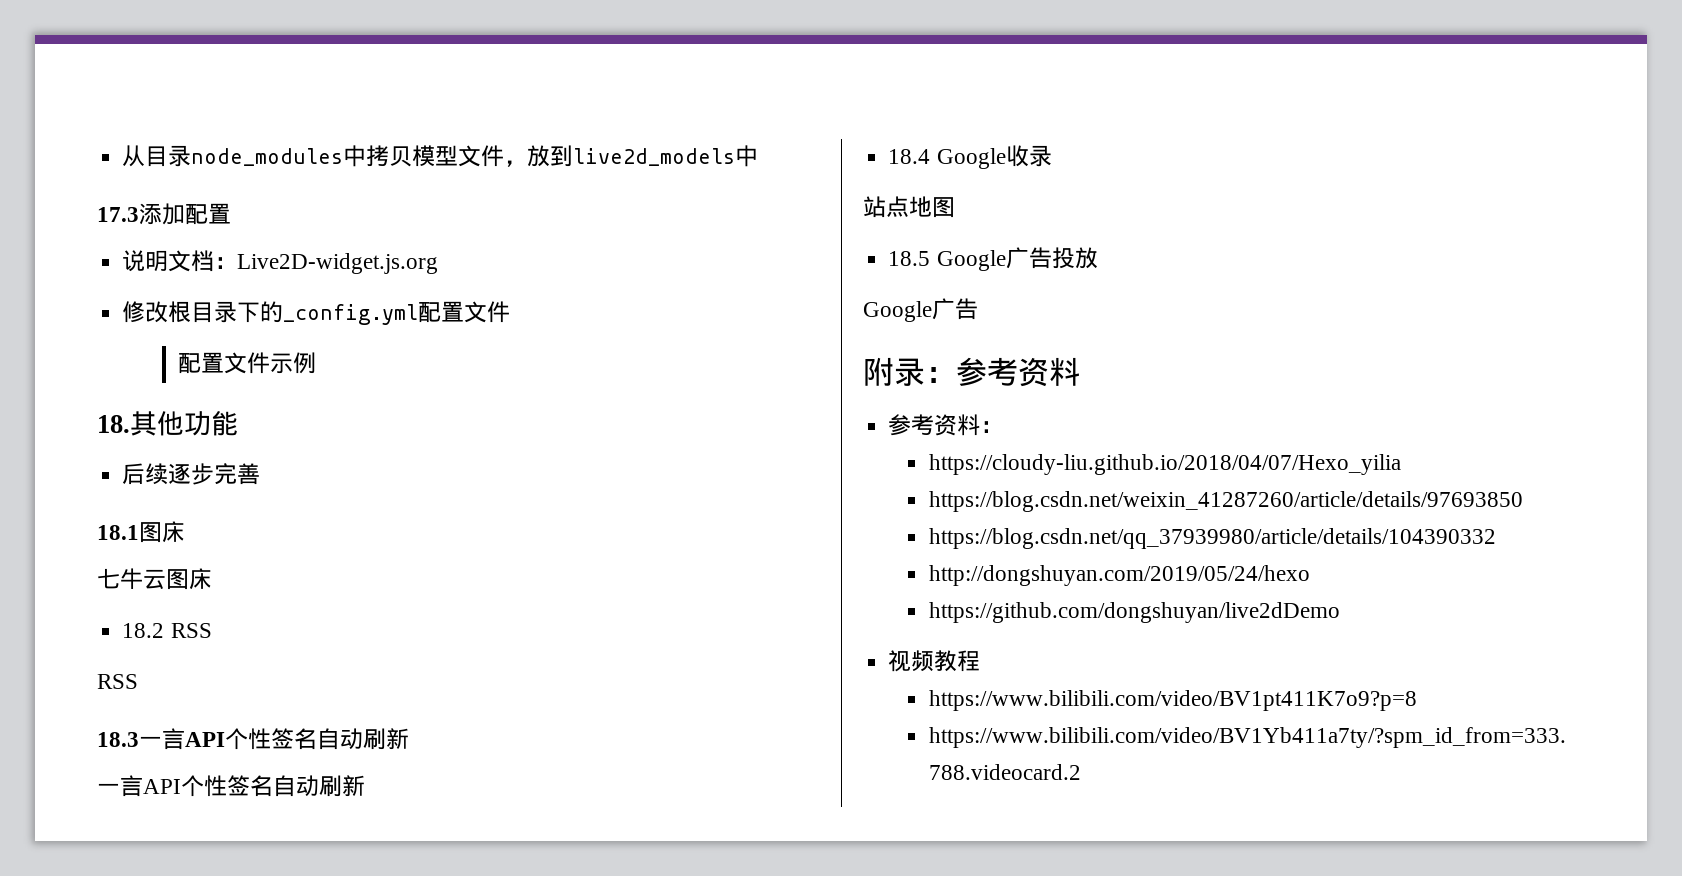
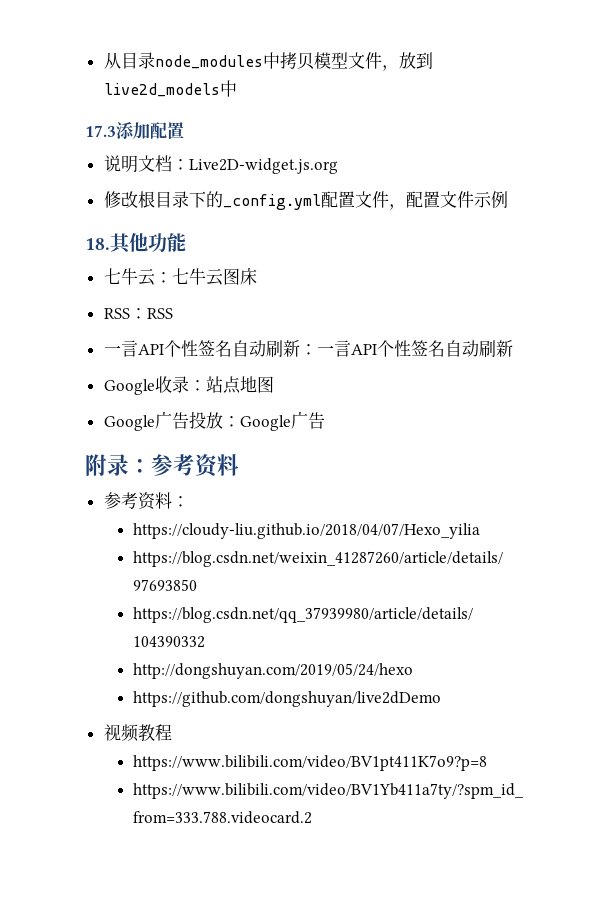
- 修改根目录下的_config.yml配置文件
- 配置文件示例
+ 修改根目录下的_config.yml配置文件，配置文件示例
- 后续逐步完善
- 18.1图床
- 七牛云图床
+ 七牛云：七牛云图床
- 18.2 RSS
- RSS
- 18.3一言API个性签名自动刷新
- 一言API个性签名自动刷新
- 18.4 Google收录
- 站点地图
+ RSS：RSS
+ 一言API个性签名自动刷新：一言API个性签名自动刷新
+ Google收录：站点地图
- 18.5 Google广告投放
- Google广告
+ Google广告投放：Google广告

